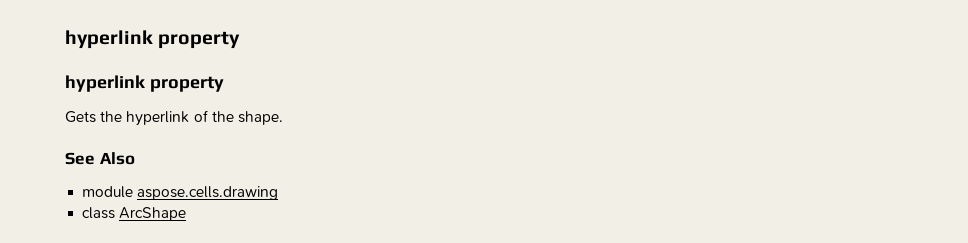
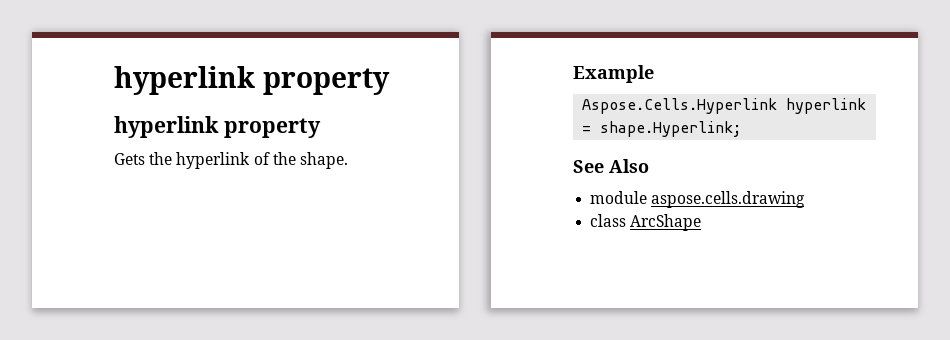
+ Example
+ Aspose.Cells.Hyperlink hyperlink = shape.Hyperlink;

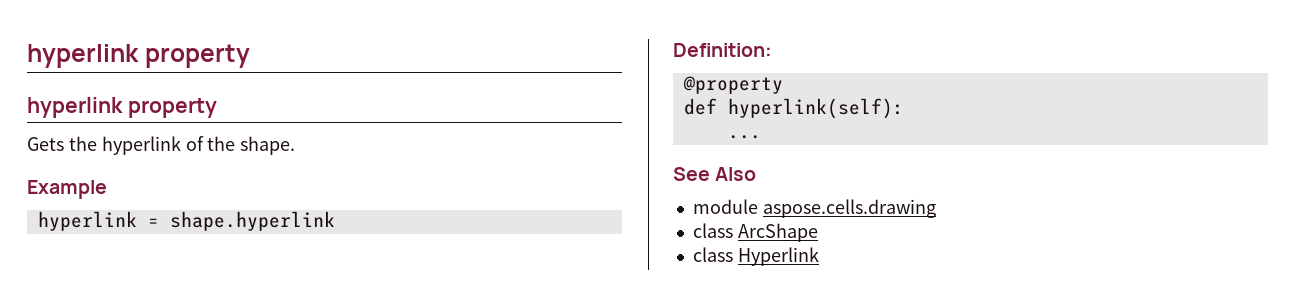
- Aspose.Cells.Hyperlink hyperlink = shape.Hyperlink;
+ hyperlink = shape.hyperlink
+ Definition:
+ @property
+ def hyperlink(self):
+ ...
+ class Hyperlink

